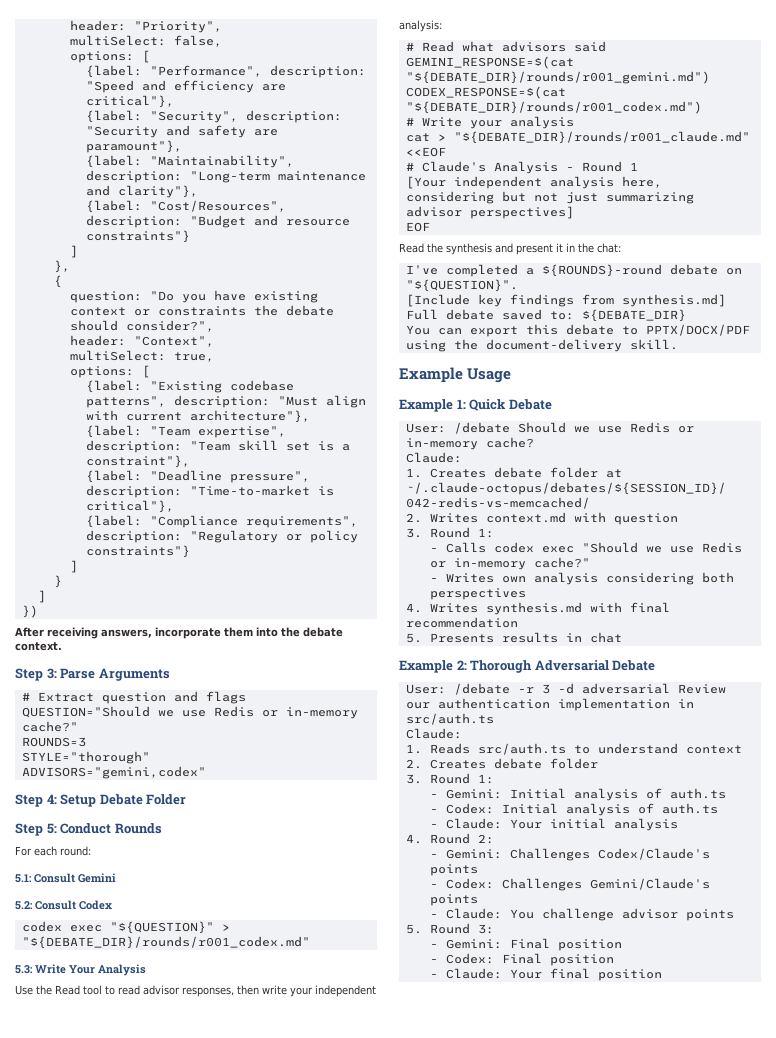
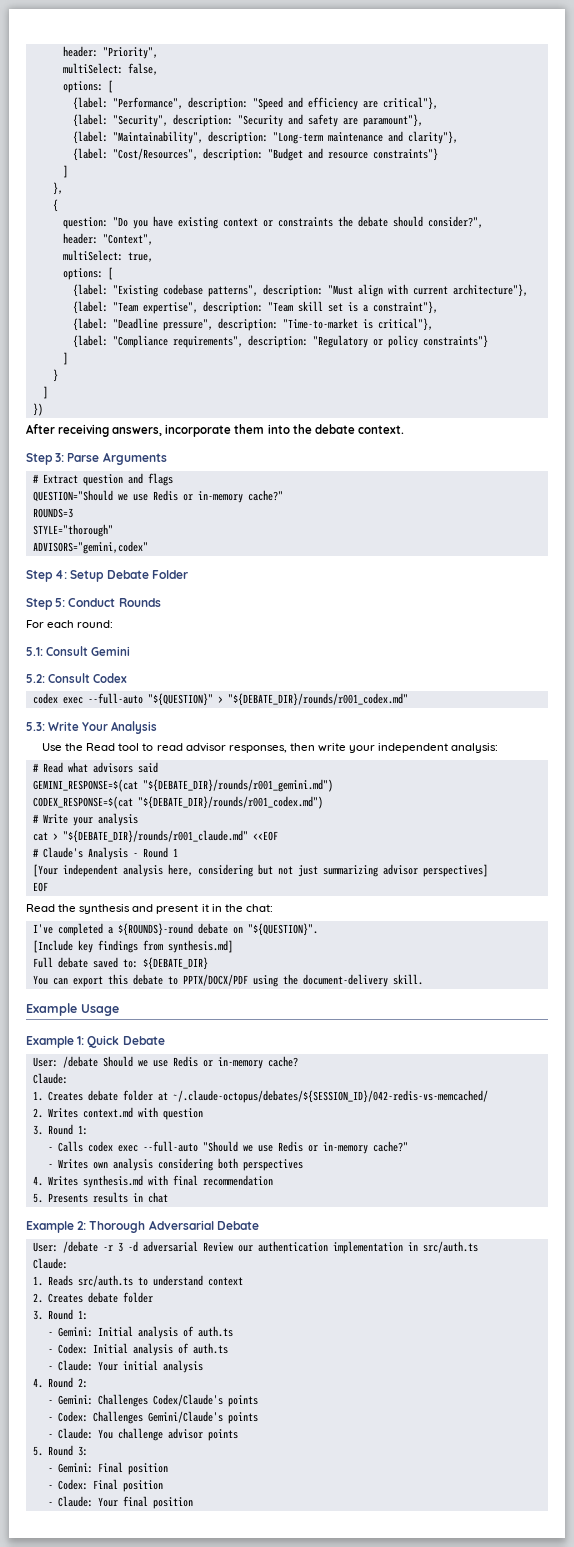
- codex exec "${QUESTION}" > "${DEBATE_DIR}/rounds/r001_codex.md"
+ codex exec --full-auto "${QUESTION}" > "${DEBATE_DIR}/rounds/r001_codex.md"
- - Calls codex exec "Should we use Redis or in-memory cache?"
+ - Calls codex exec --full-auto "Should we use Redis or in-memory cache?"

